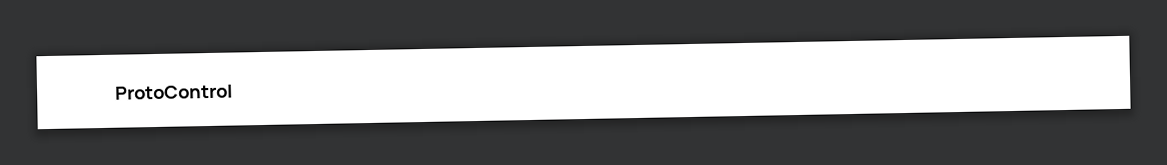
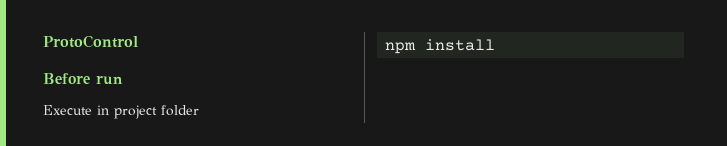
+ Before run
+ Execute in project folder
+ npm install

